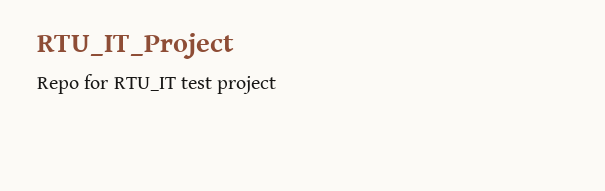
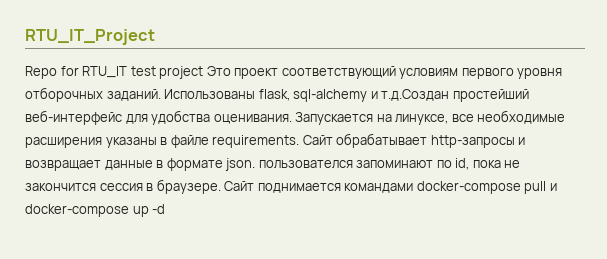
- Repo for RTU_IT test project
+ Repo for RTU_IT test project Это проект соответствующий условиям первого уровня отборочных заданий. Использованы flask, sql-alchemy и т.д.Создан простейший веб-интерфейс для удобства оценивания. Запускается на линуксе, все необходимые расширения указаны в файле requirements. Сайт обрабатывает http-запросы и возвращает данные в формате json. пользователся запоминают по id, пока не закончится сессия в браузере. Сайт поднимается командами docker-compose pull и docker-compose up -d

